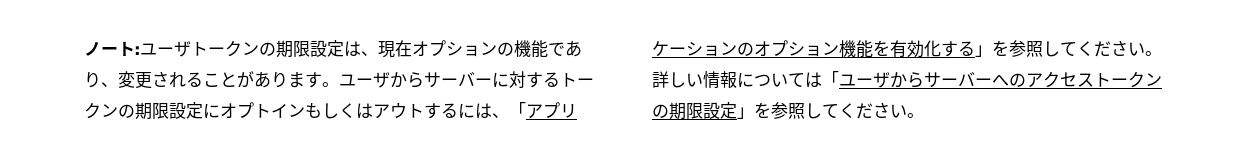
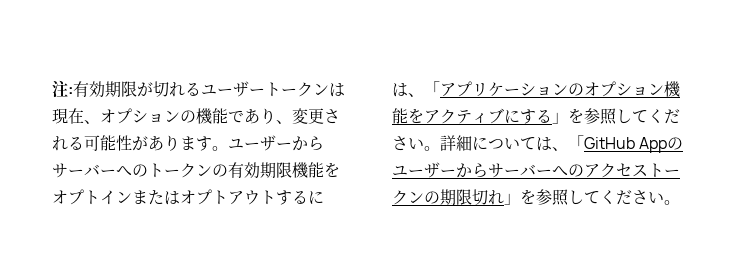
- ノート:ユーザトークンの期限設定は、現在オプションの機能であり、変更されることがあります。
+ 注:有効期限が切れるユーザートークンは現在、オプションの機能であり、変更される可能性があります。
- ユーザからサーバーに対するトークンの期限設定にオプトインもしくはアウトするには、「アプリケーションのオプション機能を有効化する」を参照してください。
+ ユーザーからサーバーへのトークンの有効期限機能をオプトインまたはオプトアウトするには、「アプリケーションのオプション機能をアクティブにする」を参照してください。
- 詳しい情報については「ユーザからサーバーへのアクセストークンの期限設定」を参照してください。
+ 詳細については、「GitHub Appのユーザーからサーバーへのアクセストークンの期限切れ」を参照してください。

